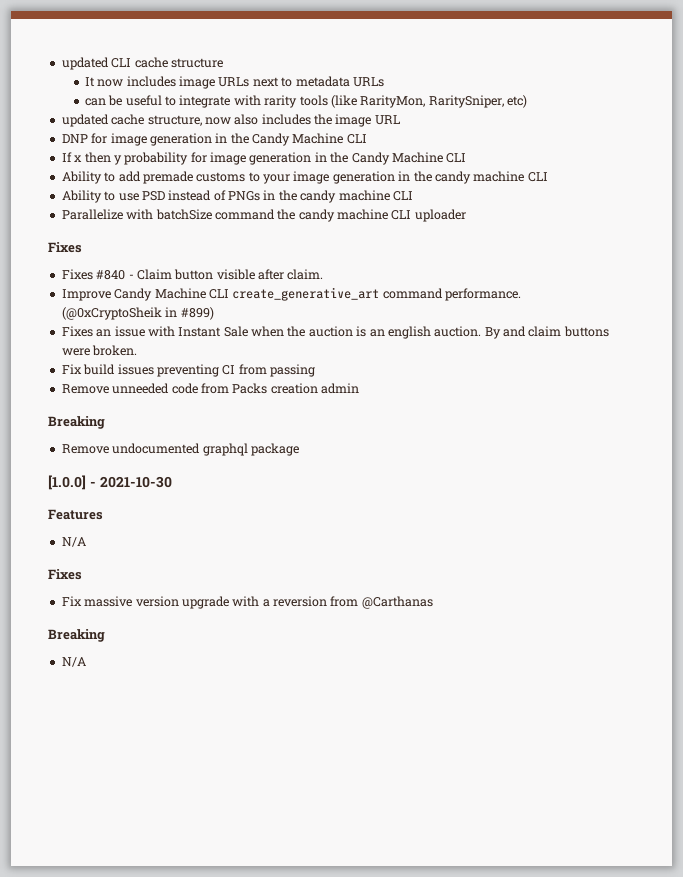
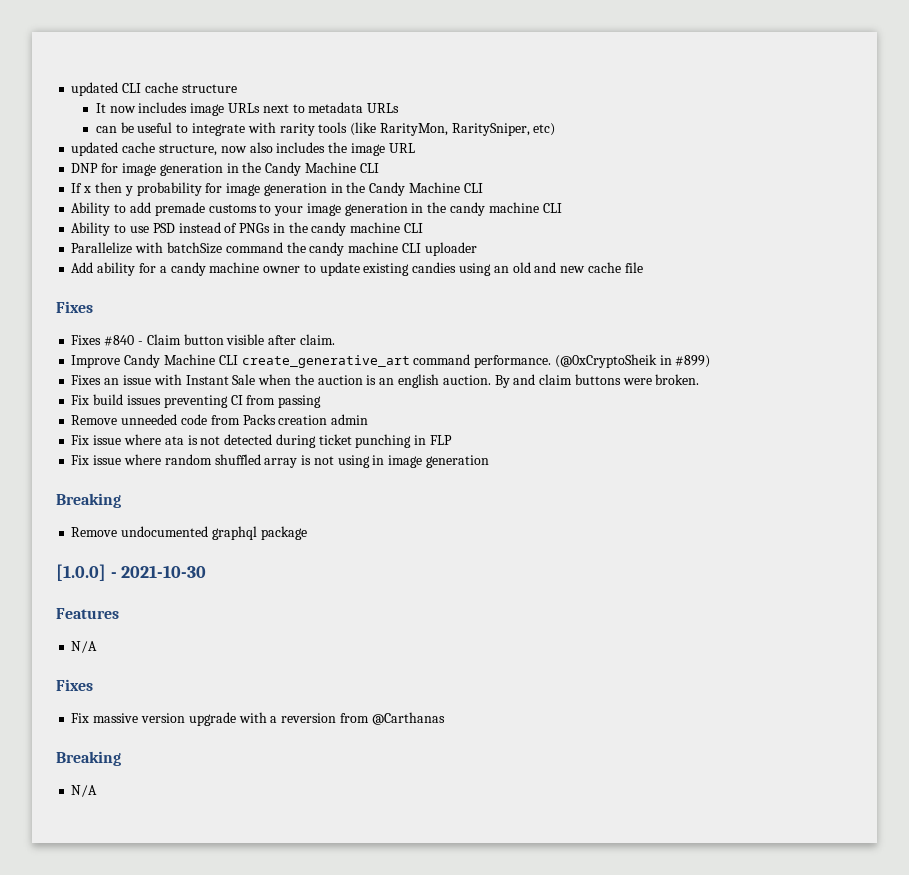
+ Add ability for a candy machine owner to update existing candies using an old and new cache file
+ Fix issue where ata is not detected during ticket punching in FLP
+ Fix issue where random shuffled array is not using in image generation

